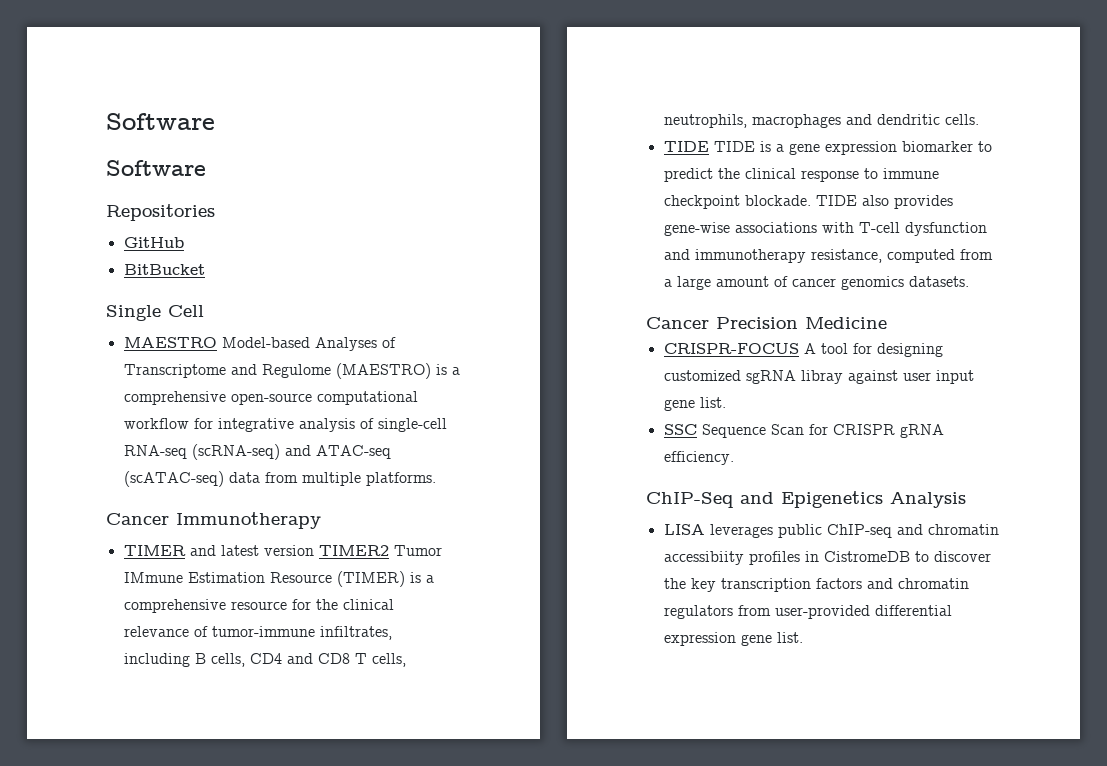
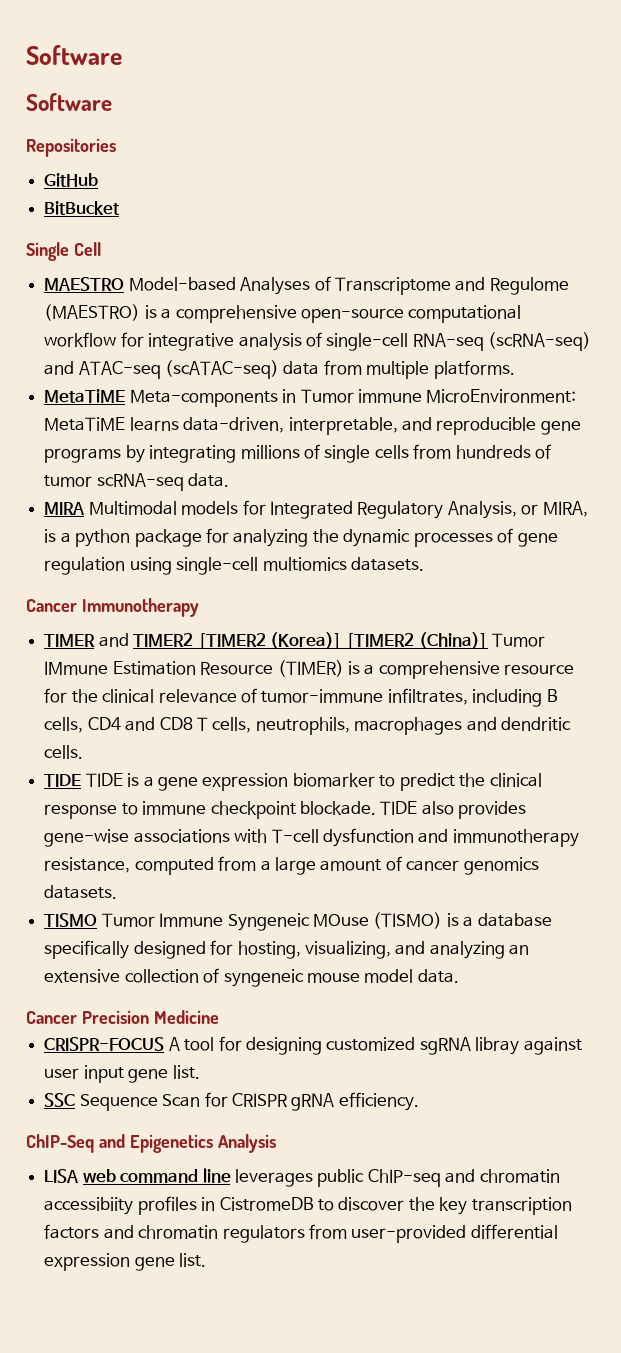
+ MetaTiME Meta-components in Tumor immune MicroEnvironment: MetaTiME learns data-driven, interpretable, and reproducible gene programs by integrating millions of single cells from hundreds of tumor scRNA-seq data.
+ MIRA Multimodal models for Integrated Regulatory Analysis, or MIRA, is a python package for analyzing the dynamic processes of gene regulation using single-cell multiomics datasets.
- TIMER and latest version TIMER2 Tumor IMmune Estimation Resource (TIMER) is a comprehensive resource for the clinical relevance of tumor-immune infiltrates, including B cells, CD4 and CD8 T cells, neutrophils, macrophages and dendritic cells.
+ TIMER and TIMER2 [TIMER2 (Korea)] [TIMER2 (China)] Tumor IMmune Estimation Resource (TIMER) is a comprehensive resource for the clinical relevance of tumor-immune infiltrates, including B cells, CD4 and CD8 T cells, neutrophils, macrophages and dendritic cells.
+ TISMO Tumor Immune Syngeneic MOuse (TISMO) is a database specifically designed for hosting, visualizing, and analyzing an extensive collection of syngeneic mouse model data.
- LISA leverages public ChIP-seq and chromatin accessibiity profiles in CistromeDB to discover the key transcription factors and chromatin regulators from user-provided differential expression gene list.
+ LISA web command line leverages public ChIP-seq and chromatin accessibiity profiles in CistromeDB to discover the key transcription factors and chromatin regulators from user-provided differential expression gene list.

